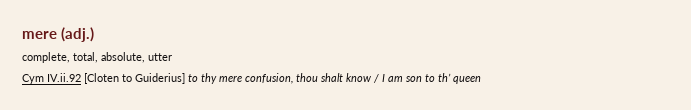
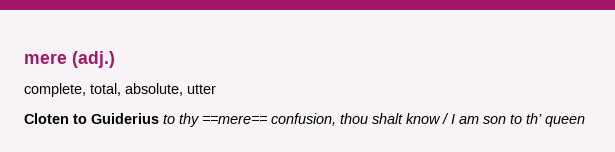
- Cym IV.ii.92 [Cloten to Guiderius] to thy mere confusion, thou shalt know / I am son to th’ queen
+ Cloten to Guiderius to thy ==mere== confusion, thou shalt know / I am son to th’ queen

